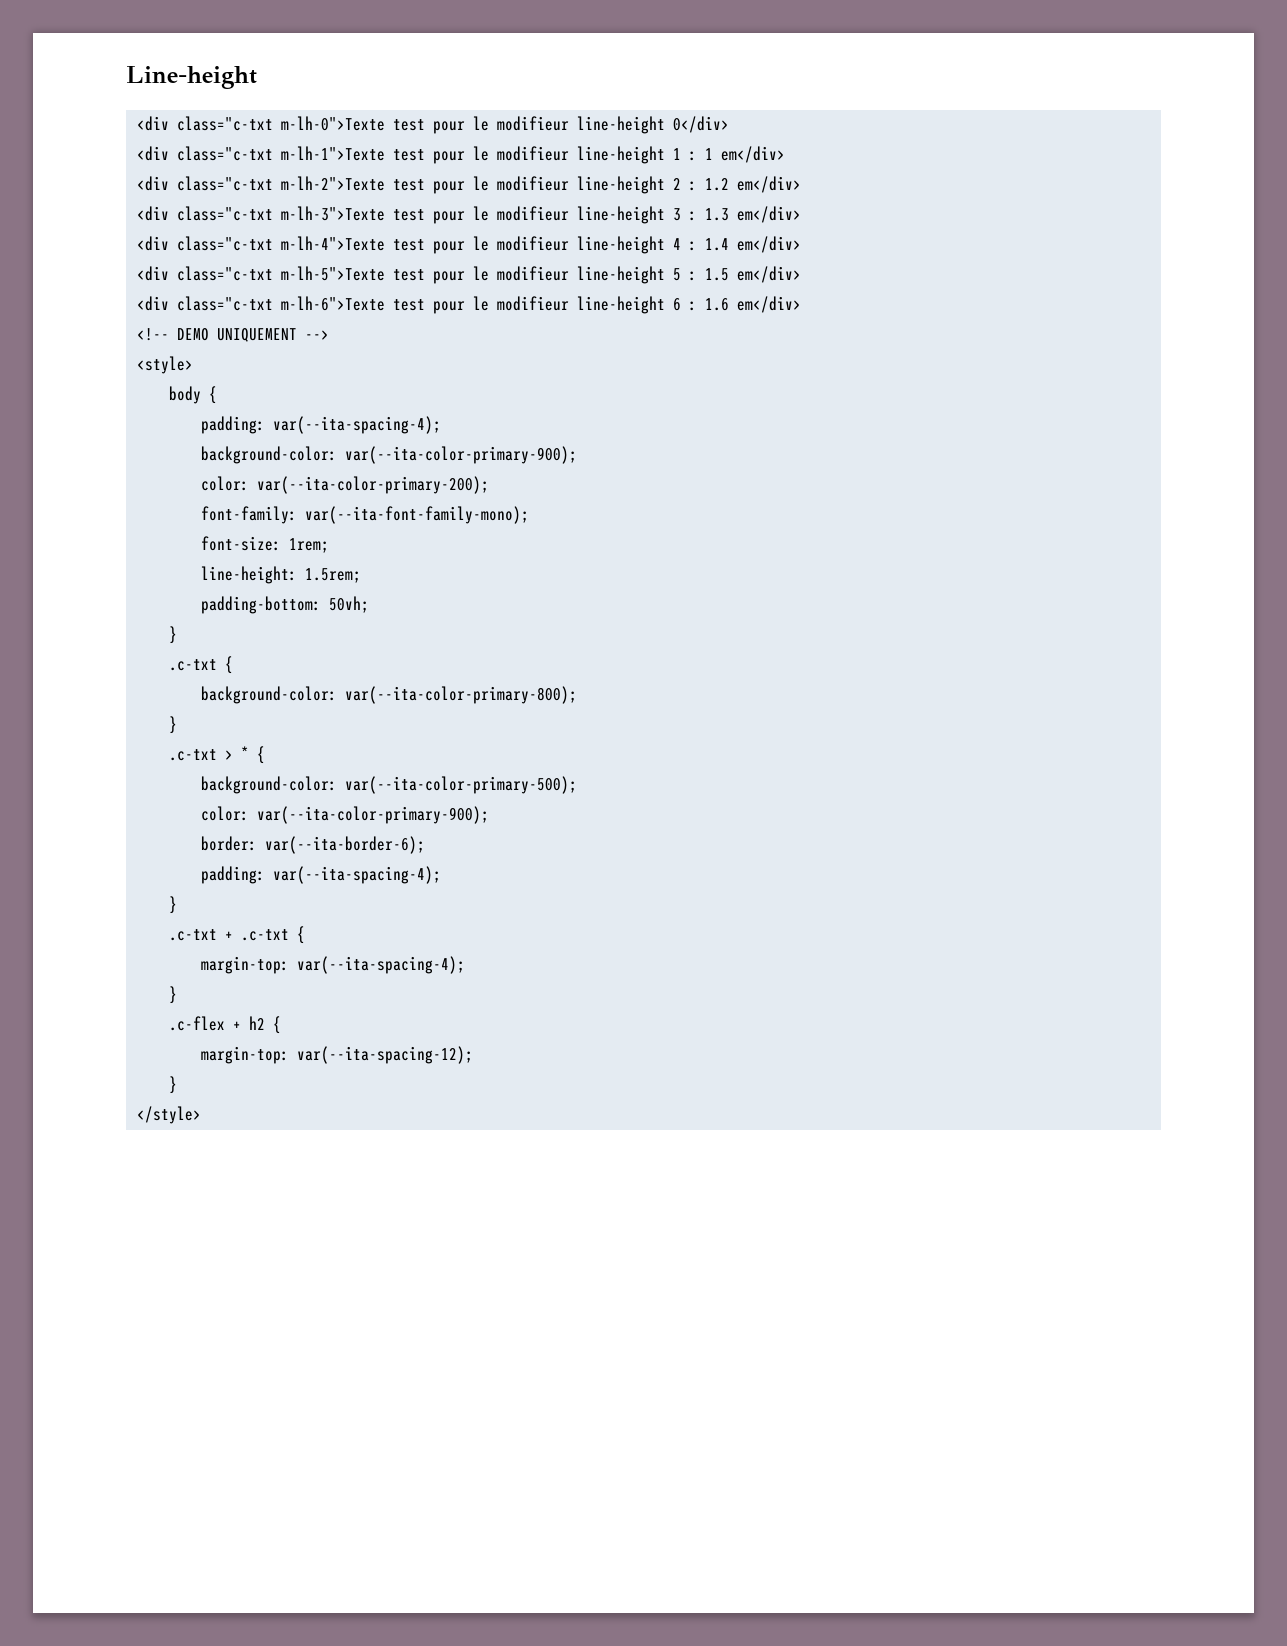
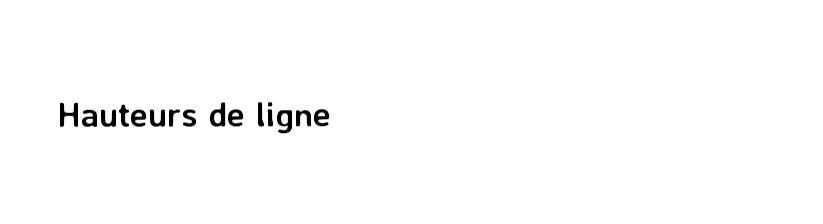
- Line-height
- <div class="c-txt m-lh-0">Texte test pour le modifieur line-height 0</div>
- <div class="c-txt m-lh-1">Texte test pour le modifieur line-height 1 : 1 em</div>
- <div class="c-txt m-lh-2">Texte test pour le modifieur line-height 2 : 1.2 em</div>
- <div class="c-txt m-lh-3">Texte test pour le modifieur line-height 3 : 1.3 em</div>
- <div class="c-txt m-lh-4">Texte test pour le modifieur line-height 4 : 1.4 em</div>
- <div class="c-txt m-lh-5">Texte test pour le modifieur line-height 5 : 1.5 em</div>
- <div class="c-txt m-lh-6">Texte test pour le modifieur line-height 6 : 1.6 em</div>
- <!-- DEMO UNIQUEMENT -->
- <style>
- body {
- padding: var(--ita-spacing-4);
- background-color: var(--ita-color-primary-900);
- color: var(--ita-color-primary-200);
- font-family: var(--ita-font-family-mono);
- font-size: 1rem;
- line-height: 1.5rem;
- padding-bottom: 50vh;
- }
- .c-txt {
- background-color: var(--ita-color-primary-800);
- }
- .c-txt > * {
- background-color: var(--ita-color-primary-500);
- color: var(--ita-color-primary-900);
- border: var(--ita-border-6);
- padding: var(--ita-spacing-4);
- }
- .c-txt + .c-txt {
- margin-top: var(--ita-spacing-4);
- }
- .c-flex + h2 {
- margin-top: var(--ita-spacing-12);
- }
- </style>
+ Hauteurs de ligne

